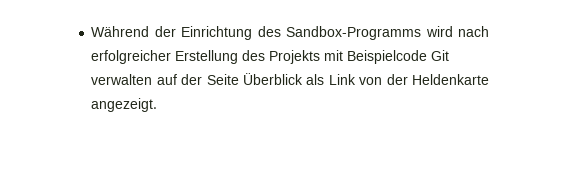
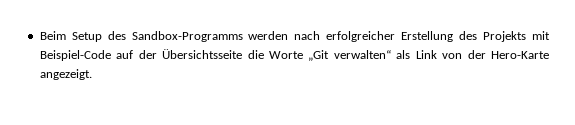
- Während der Einrichtung des Sandbox-Programms wird nach erfolgreicher Erstellung des Projekts mit Beispielcode Git verwalten auf der Seite Überblick als Link von der Heldenkarte angezeigt.
+ Beim Setup des Sandbox-Programms werden nach erfolgreicher Erstellung des Projekts mit Beispiel-Code auf der Übersichtsseite die Worte „Git verwalten“ als Link von der Hero-Karte angezeigt.

